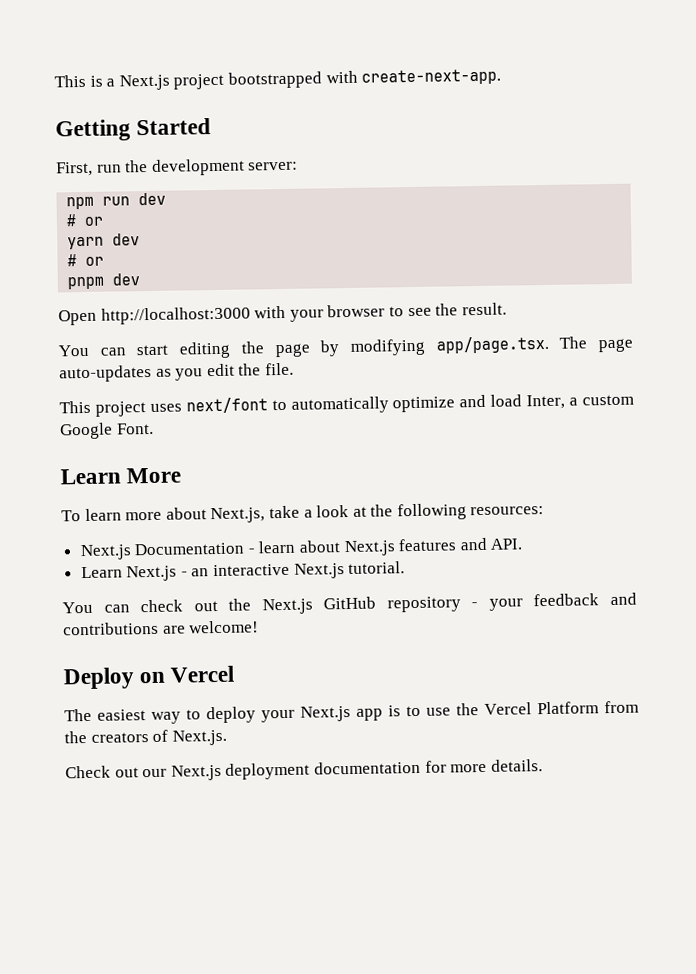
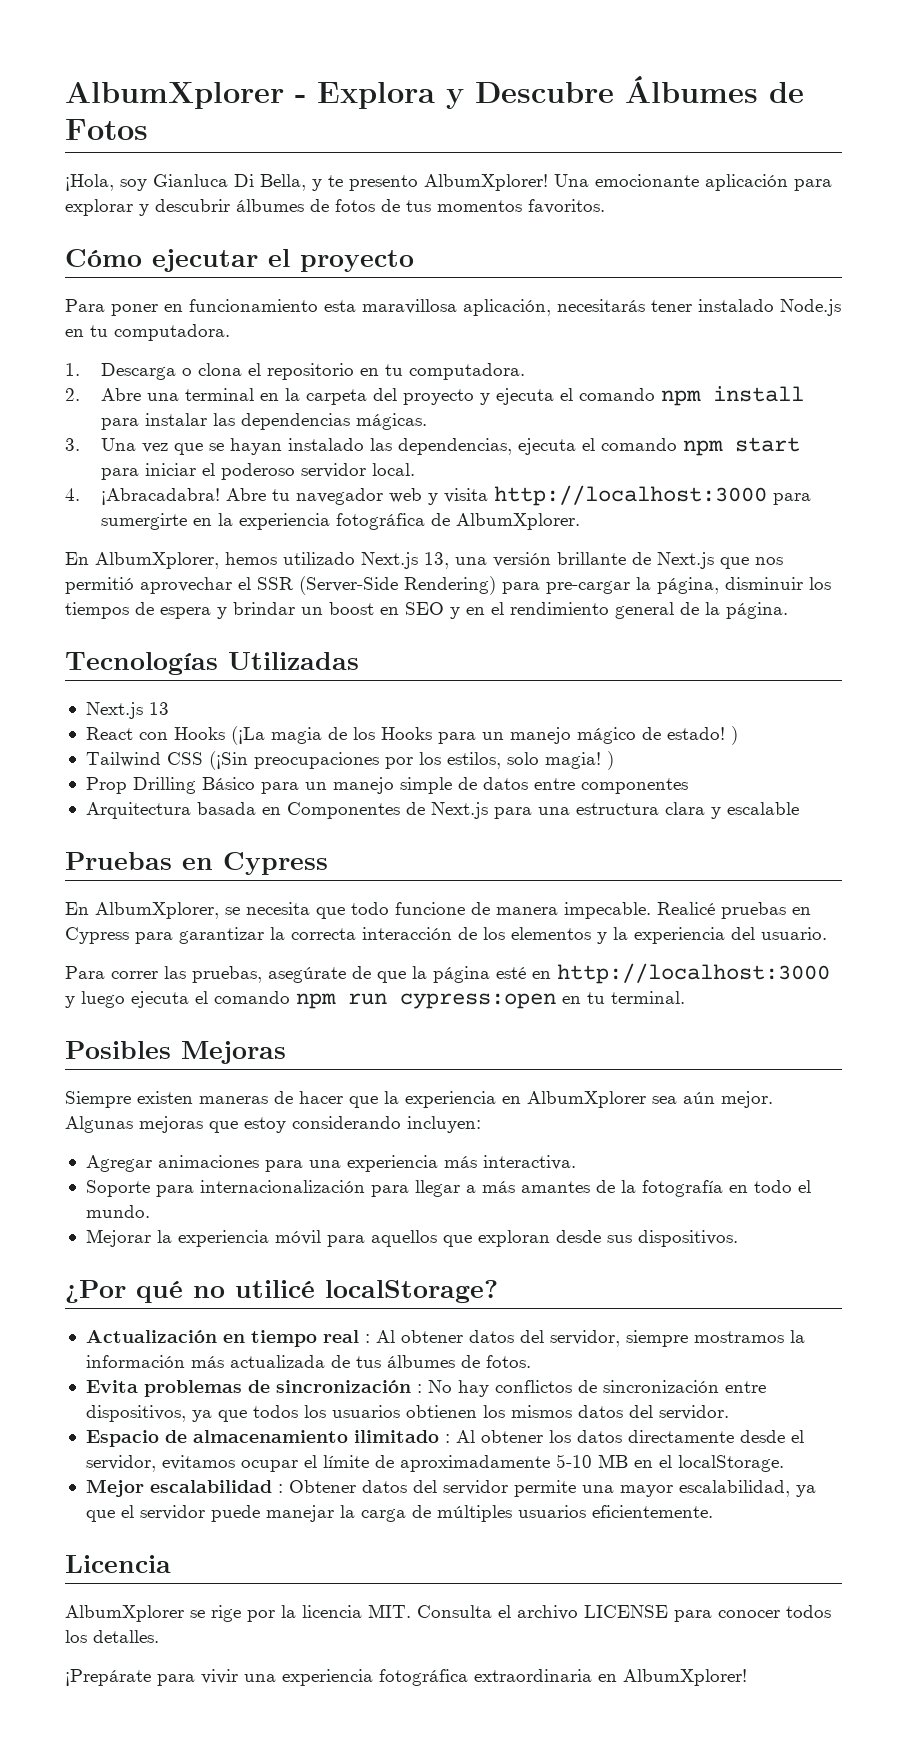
- This is a Next.js project bootstrapped with create-next-app.
- Getting Started
- First, run the development server:
- npm run dev
- # or
- yarn dev
- # or
- pnpm dev
- Open http://localhost:3000 with your browser to see the result.
- You can start editing the page by modifying app/page.tsx. The page auto-updates as you edit the file.
- This project uses next/font to automatically optimize and load Inter, a custom Google Font.
- Learn More
- To learn more about Next.js, take a look at the following resources:
- Next.js Documentation - learn about Next.js features and API.
- Learn Next.js - an interactive Next.js tutorial.
- You can check out the Next.js GitHub repository - your feedback and contributions are welcome!
- Deploy on Vercel
- The easiest way to deploy your Next.js app is to use the Vercel Platform from the creators of Next.js.
- Check out our Next.js deployment documentation for more details.
+ AlbumXplorer - Explora y Descubre Álbumes de Fotos
+ ¡Hola, soy Gianluca Di Bella, y te presento AlbumXplorer! Una emocionante aplicación para explorar y descubrir álbumes de fotos de tus momentos favoritos.
+ Cómo ejecutar el proyecto
+ Para poner en funcionamiento esta maravillosa aplicación, necesitarás tener instalado Node.js en tu computadora.
+ 1. Descarga o clona el repositorio en tu computadora.
+ 2. Abre una terminal en la carpeta del proyecto y ejecuta el comando npm install para instalar las dependencias mágicas.
+ 3. Una vez que se hayan instalado las dependencias, ejecuta el comando npm start para iniciar el poderoso servidor local.
+ 4. ¡Abracadabra! Abre tu navegador web y visita http://localhost:3000 para sumergirte en la experiencia fotográfica de AlbumXplorer.
+ En AlbumXplorer, hemos utilizado Next.js 13, una versión brillante de Next.js que nos permitió aprovechar el SSR (Server-Side Rendering) para pre-cargar la página, disminuir los tiempos de espera y brindar un boost en SEO y en el rendimiento general de la página.
+ Tecnologías Utilizadas
+ Next.js 13
+ React con Hooks (¡La magia de los Hooks para un manejo mágico de estado! )
+ Tailwind CSS (¡Sin preocupaciones por los estilos, solo magia! )
+ Prop Drilling Básico para un manejo simple de datos entre componentes
+ Arquitectura basada en Componentes de Next.js para una estructura clara y escalable
+ Pruebas en Cypress
+ En AlbumXplorer, se necesita que todo funcione de manera impecable. Realicé pruebas en Cypress para garantizar la correcta interacción de los elementos y la experiencia del usuario.
+ Para correr las pruebas, asegúrate de que la página esté en http://localhost:3000 y luego ejecuta el comando npm run cypress:open en tu terminal.
+ Posibles Mejoras
+ Siempre existen maneras de hacer que la experiencia en AlbumXplorer sea aún mejor. Algunas mejoras que estoy considerando incluyen:
+ Agregar animaciones para una experiencia más interactiva.
+ Soporte para internacionalización para llegar a más amantes de la fotografía en todo el mundo.
+ Mejorar la experiencia móvil para aquellos que exploran desde sus dispositivos.
+ ¿Por qué no utilicé localStorage?
+ Actualización en tiempo real : Al obtener datos del servidor, siempre mostramos la información más actualizada de tus álbumes de fotos.
+ Evita problemas de sincronización : No hay conflictos de sincronización entre dispositivos, ya que todos los usuarios obtienen los mismos datos del servidor.
+ Espacio de almacenamiento ilimitado : Al obtener los datos directamente desde el servidor, evitamos ocupar el límite de aproximadamente 5-10 MB en el localStorage.
+ Mejor escalabilidad : Obtener datos del servidor permite una mayor escalabilidad, ya que el servidor puede manejar la carga de múltiples usuarios eficientemente.
+ Licencia
+ AlbumXplorer se rige por la licencia MIT. Consulta el archivo LICENSE para conocer todos los detalles.
+ ¡Prepárate para vivir una experiencia fotográfica extraordinaria en AlbumXplorer!

